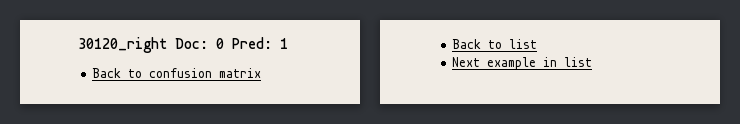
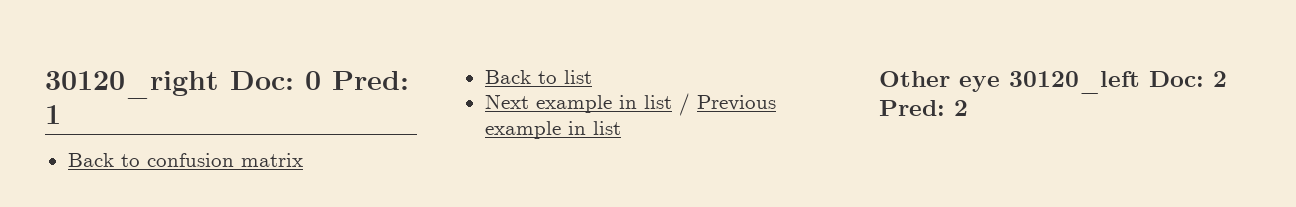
- Next example in list
+ Next example in list / Previous example in list
+ Other eye 30120_left Doc: 2 Pred: 2

